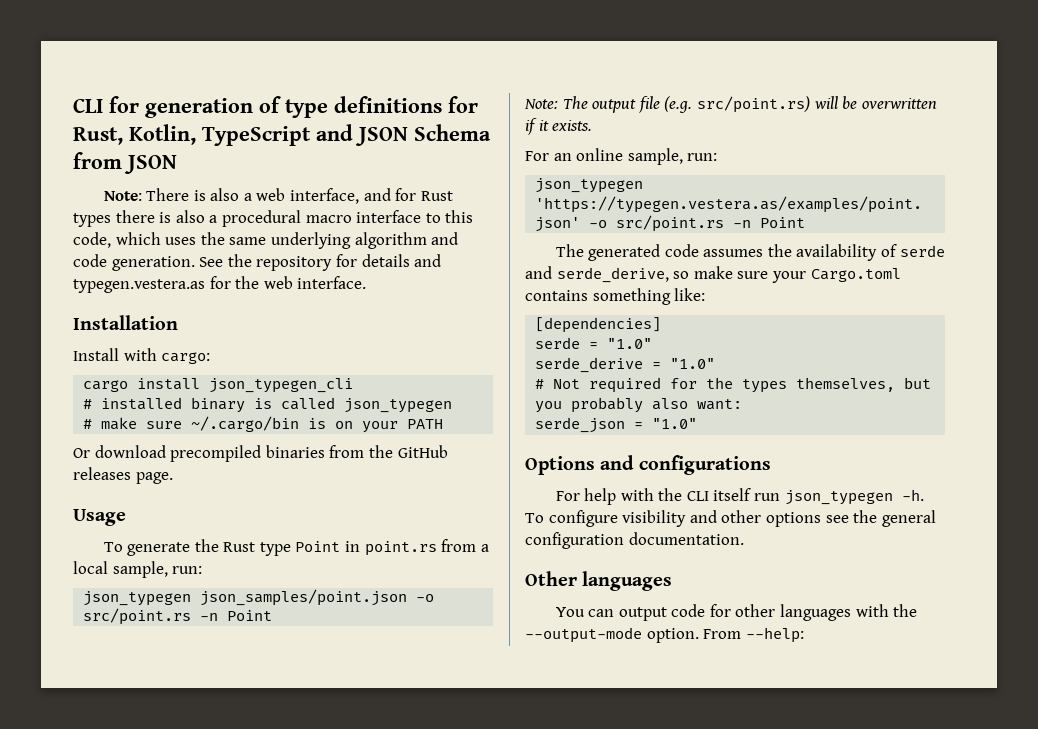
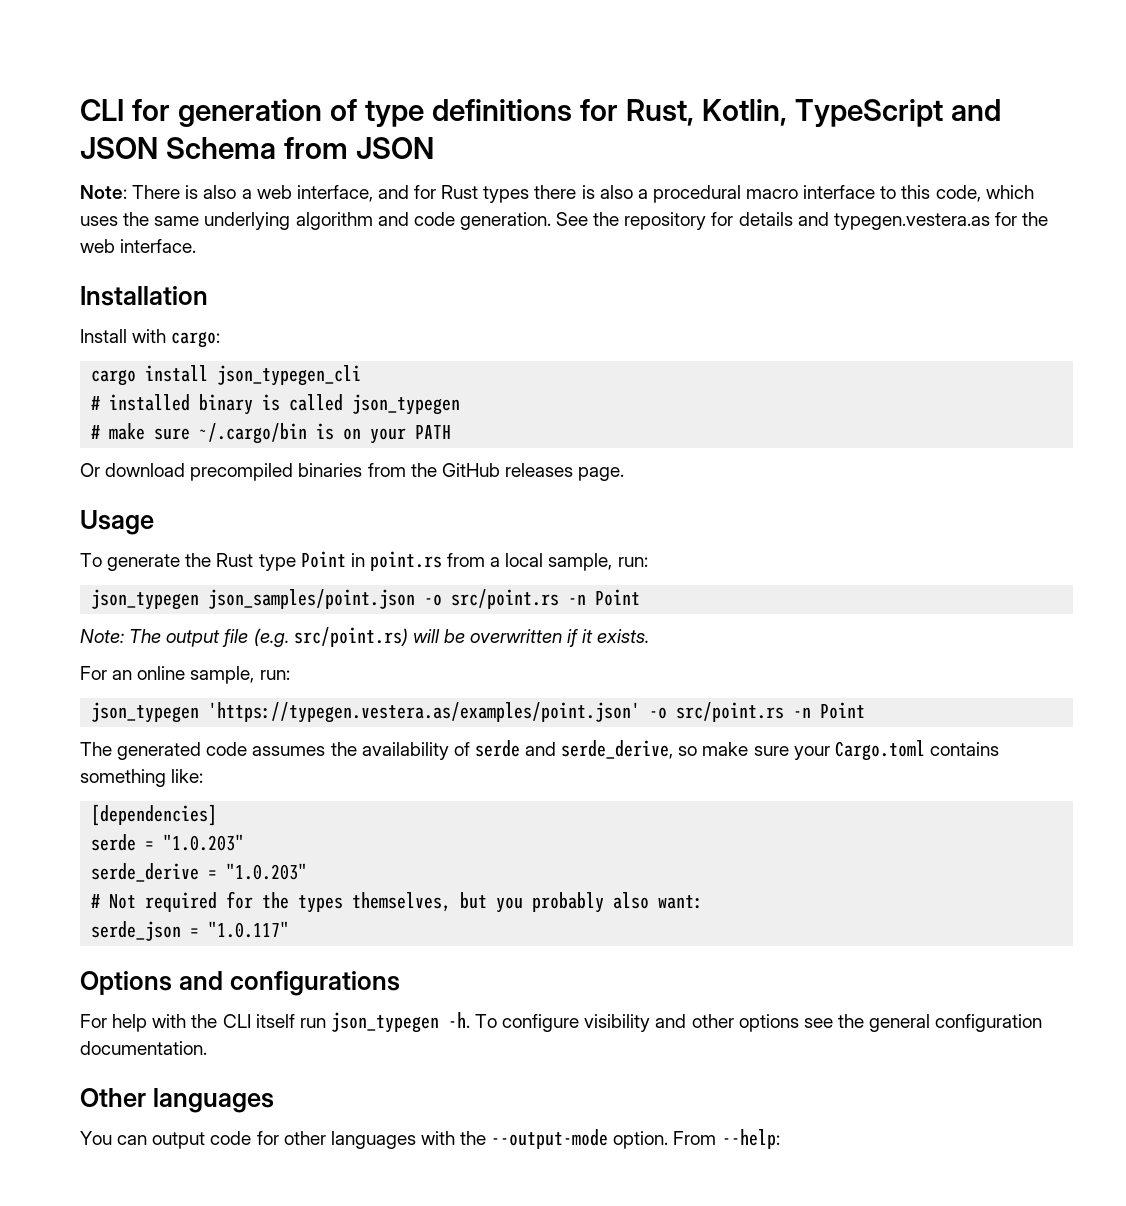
- serde = "1.0"
+ serde = "1.0.203"
- serde_derive = "1.0"
+ serde_derive = "1.0.203"
- serde_json = "1.0"
+ serde_json = "1.0.117"

